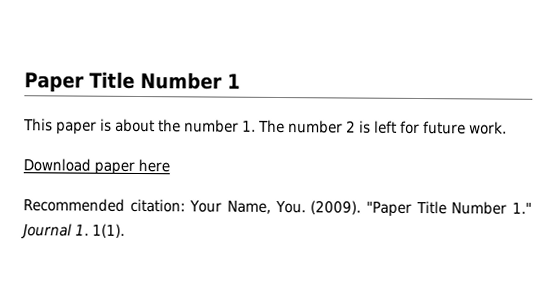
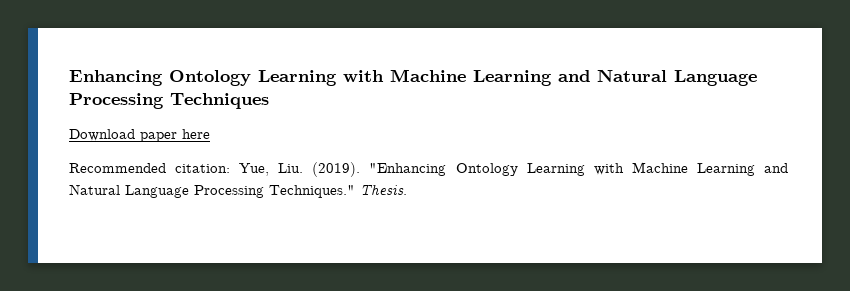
- Paper Title Number 1
- This paper is about the number 1. The number 2 is left for future work.
+ Enhancing Ontology Learning with Machine Learning and Natural Language Processing Techniques
- Recommended citation: Your Name, You. (2009). "Paper Title Number 1." Journal 1. 1(1).
+ Recommended citation: Yue, Liu. (2019). "Enhancing Ontology Learning with Machine Learning and Natural Language Processing Techniques." Thesis.

